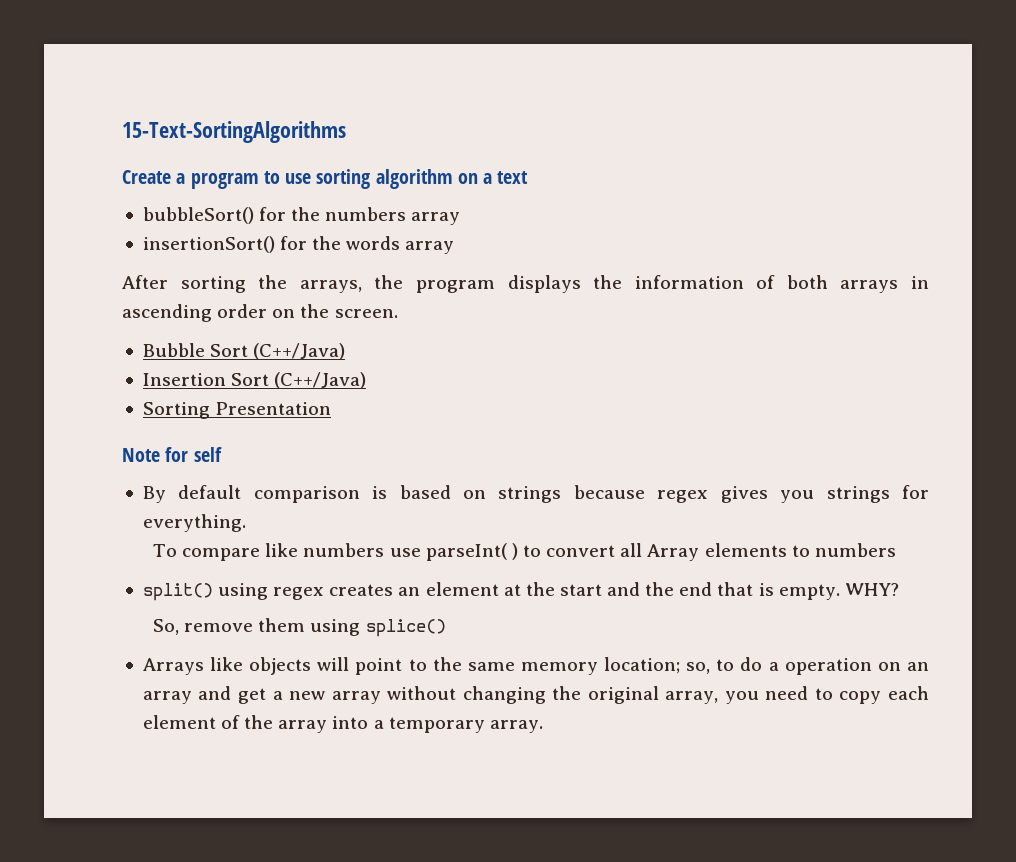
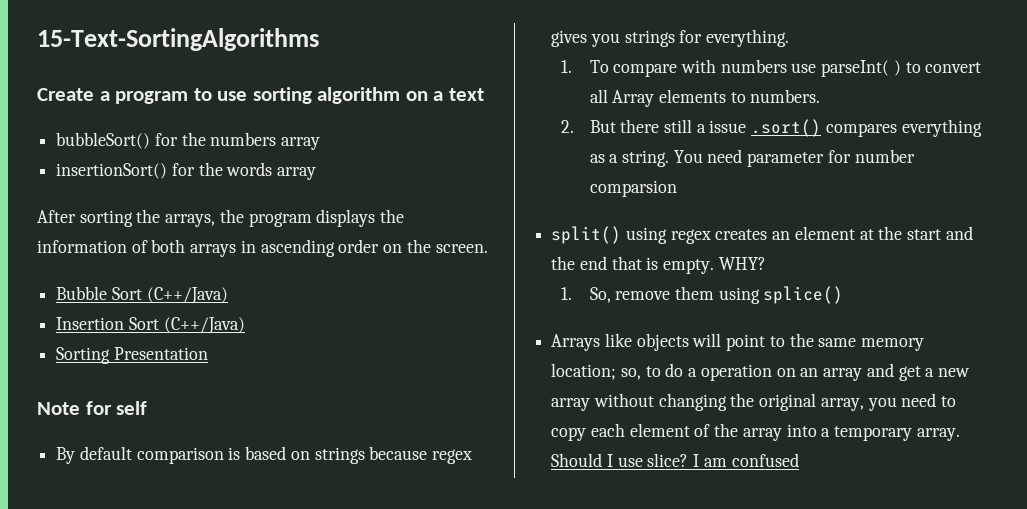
- To compare like numbers use parseInt( ) to convert all Array elements to numbers
+ 1. To compare with numbers use parseInt( ) to convert all Array elements to numbers.
+ 2. But there still a issue .sort() compares everything as a string. You need parameter for number comparsion
- So, remove them using splice()
+ 1. So, remove them using splice()
+ Should I use slice? I am confused

